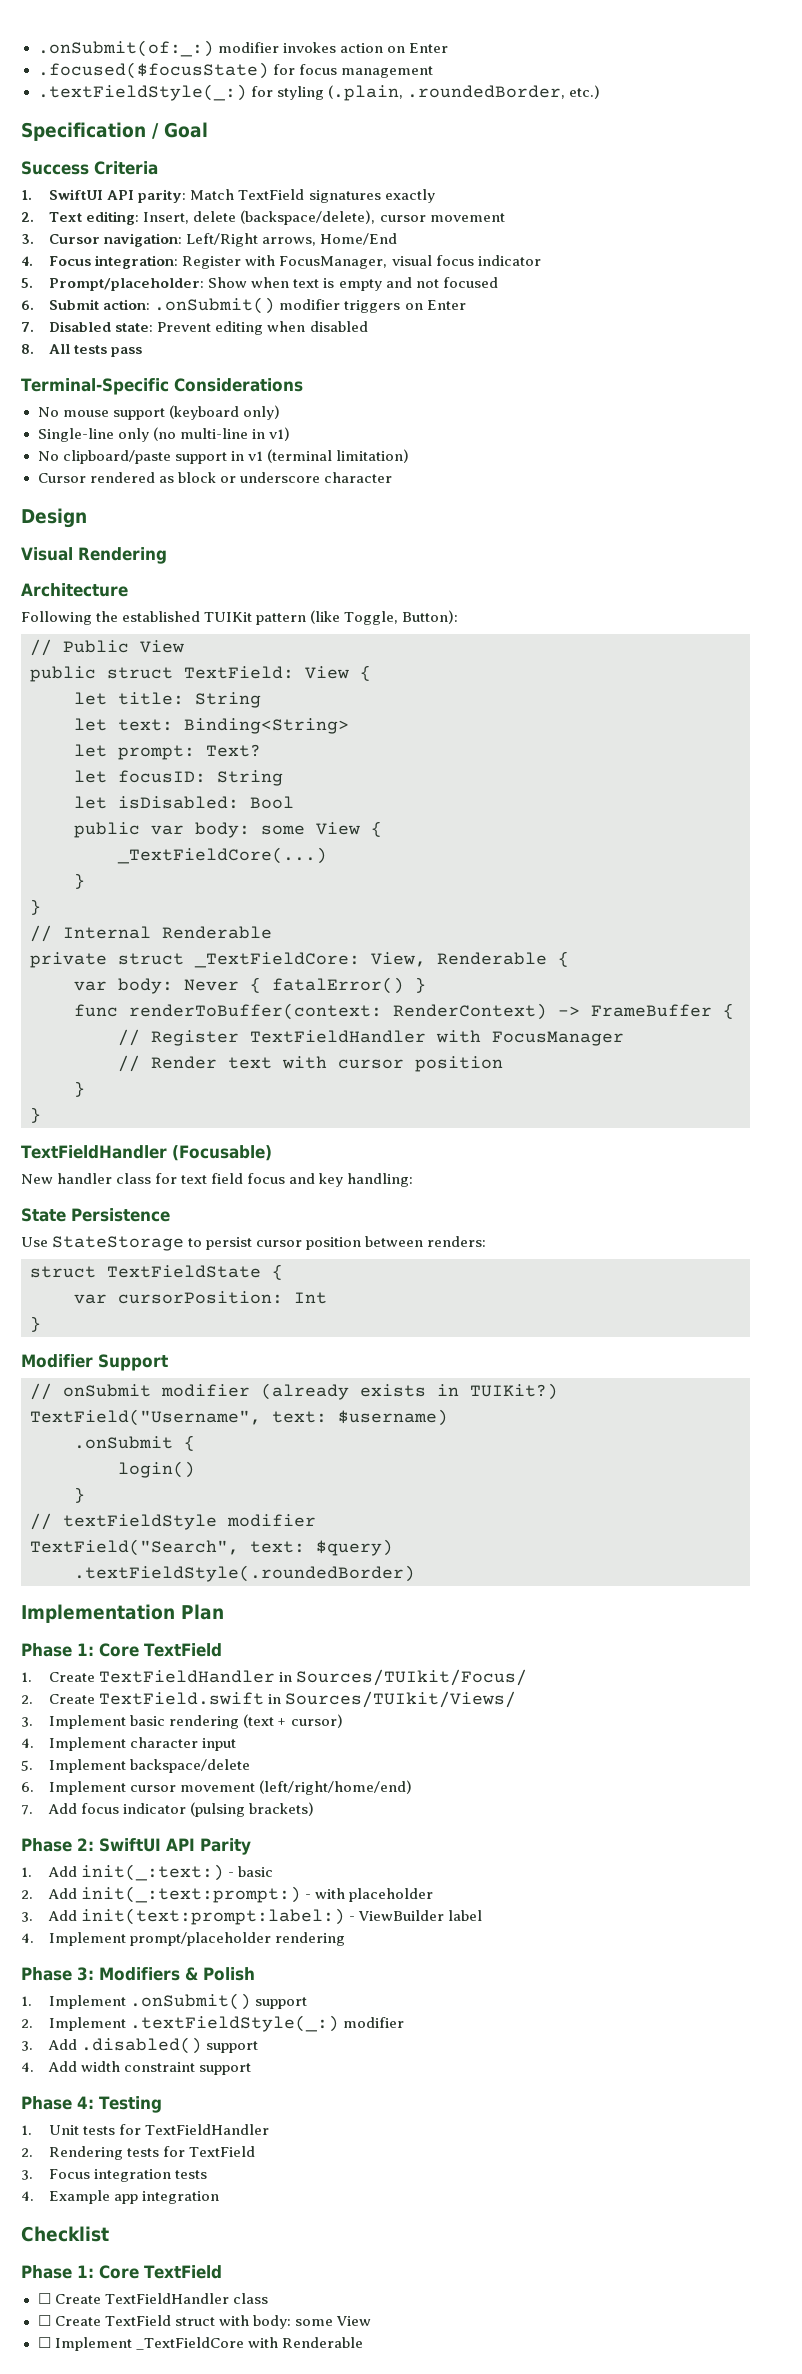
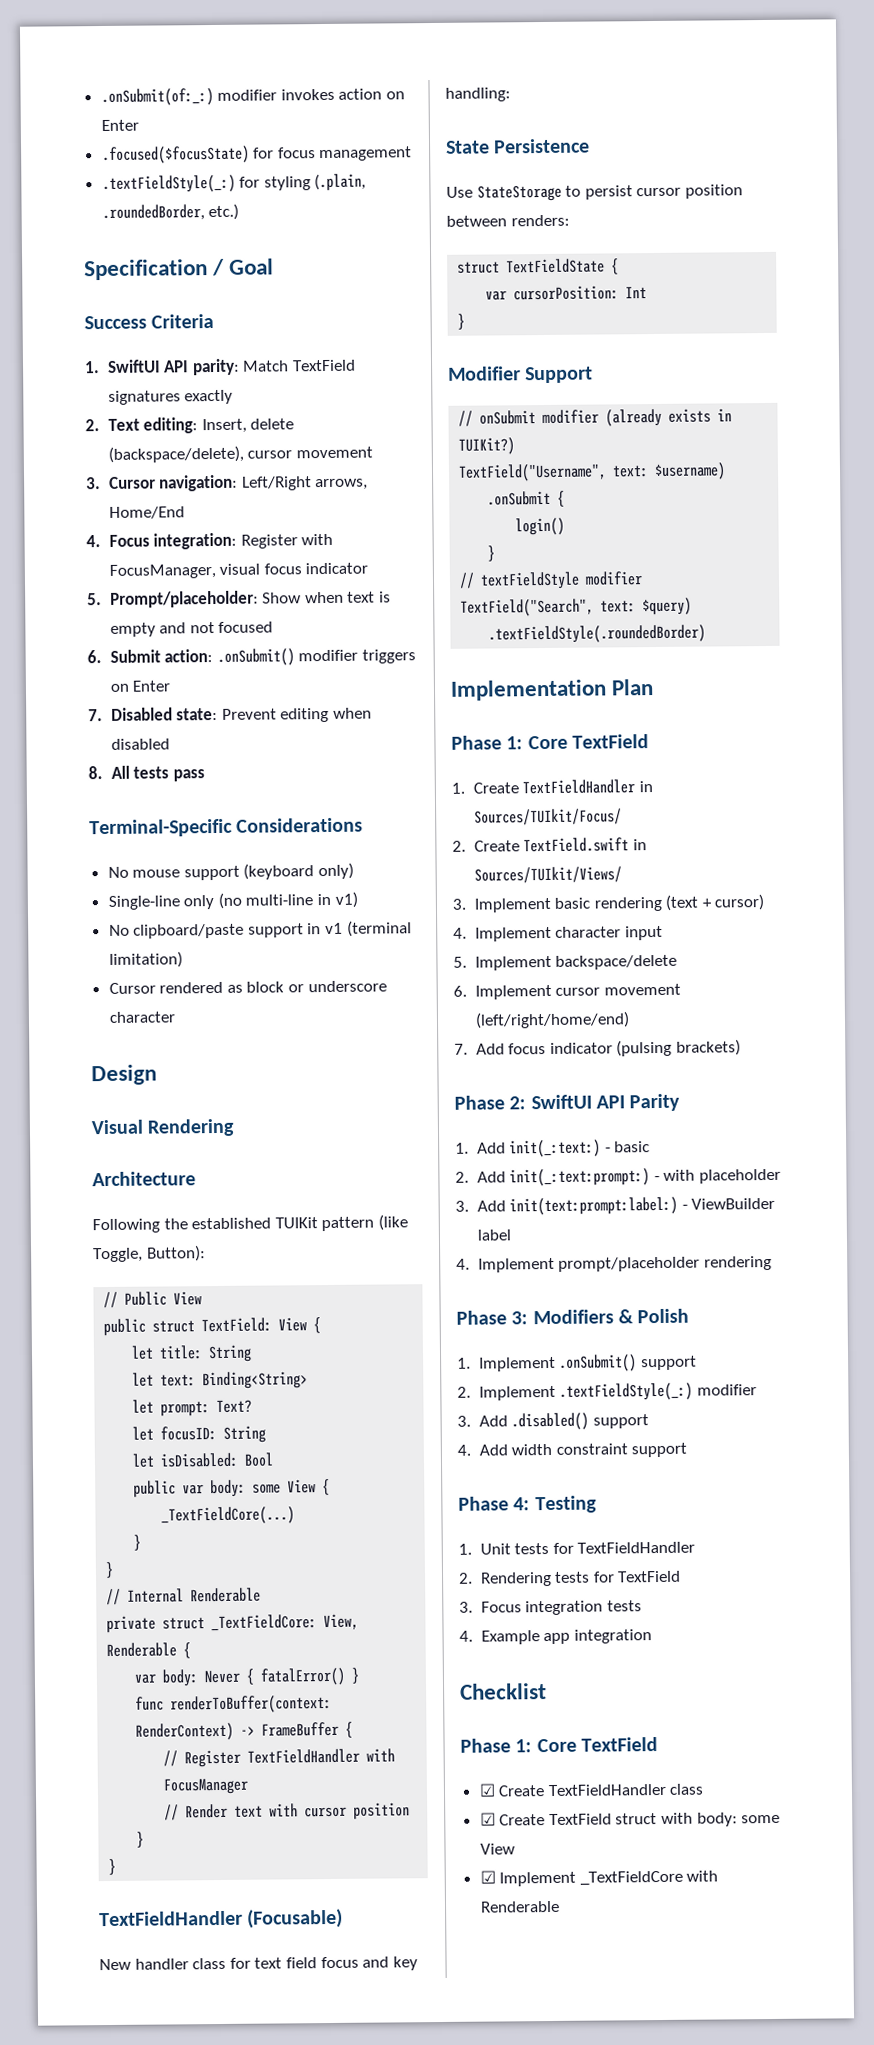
- ☐ Create TextFieldHandler class
+ ☑ Create TextFieldHandler class
- ☐ Create TextField struct with body: some View
+ ☑ Create TextField struct with body: some View
- ☐ Implement _TextFieldCore with Renderable
+ ☑ Implement _TextFieldCore with Renderable

